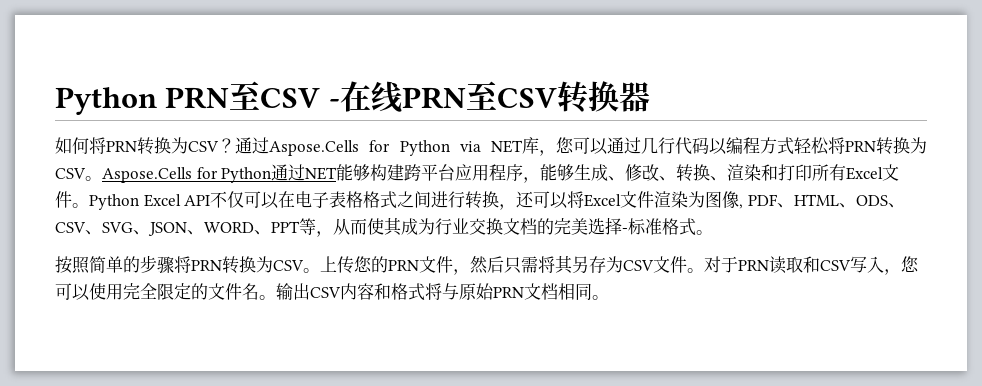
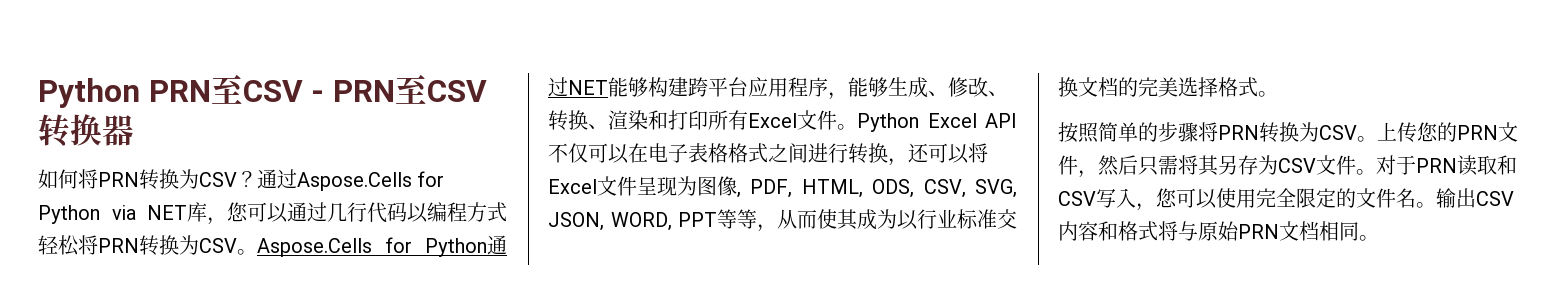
- Python PRN至CSV -在线PRN至CSV转换器
+ Python PRN至CSV - PRN至CSV转换器
- Python Excel API不仅可以在电子表格格式之间进行转换，还可以将Excel文件渲染为图像, PDF、HTML、ODS、CSV、SVG、JSON、WORD、PPT等，从而使其成为行业交换文档的完美选择-标准格式。
+ Python Excel API不仅可以在电子表格格式之间进行转换，还可以将Excel文件呈现为图像, PDF, HTML, ODS, CSV, SVG, JSON, WORD, PPT等等，从而使其成为以行业标准交换文档的完美选择格式。

